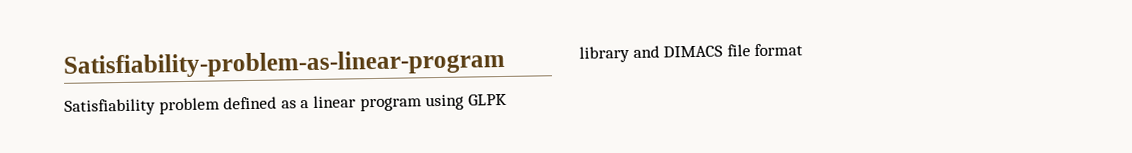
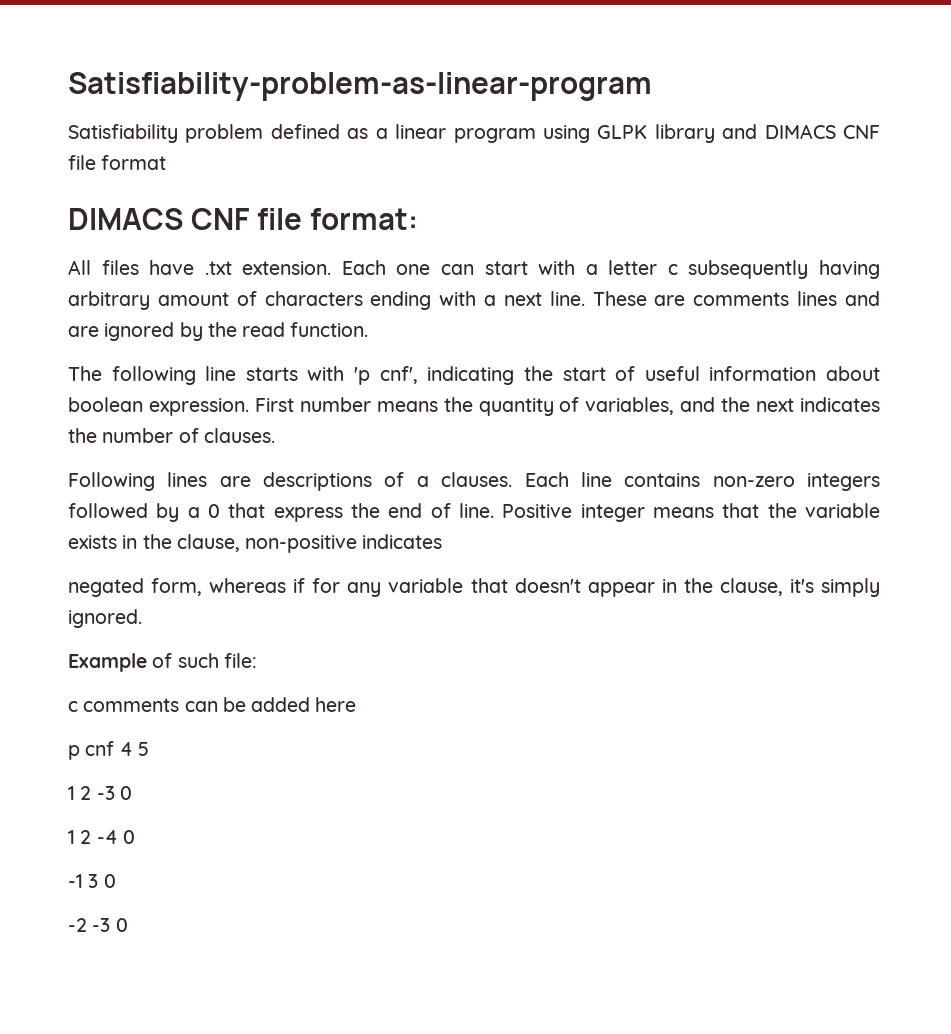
- Satisfiability problem defined as a linear program using GLPK library and DIMACS file format
+ Satisfiability problem defined as a linear program using GLPK library and DIMACS CNF file format
+ DIMACS CNF file format:
+ All files have .txt extension. Each one can start with a letter c subsequently having arbitrary amount of characters ending with a next line. These are comments lines and are ignored by the read function.
+ The following line starts with 'p cnf', indicating the start of useful information about boolean expression. First number means the quantity of variables, and the next indicates the number of clauses.
+ Following lines are descriptions of a clauses. Each line contains non-zero integers followed by a 0 that express the end of line. Positive integer means that the variable exists in the clause, non-positive indicates
+ negated form, whereas if for any variable that doesn't appear in the clause, it's simply ignored.
+ Example of such file:
+ c comments can be added here
+ p cnf 4 5
+ 1 2 -3 0
+ 1 2 -4 0
+ -1 3 0
+ -2 -3 0

